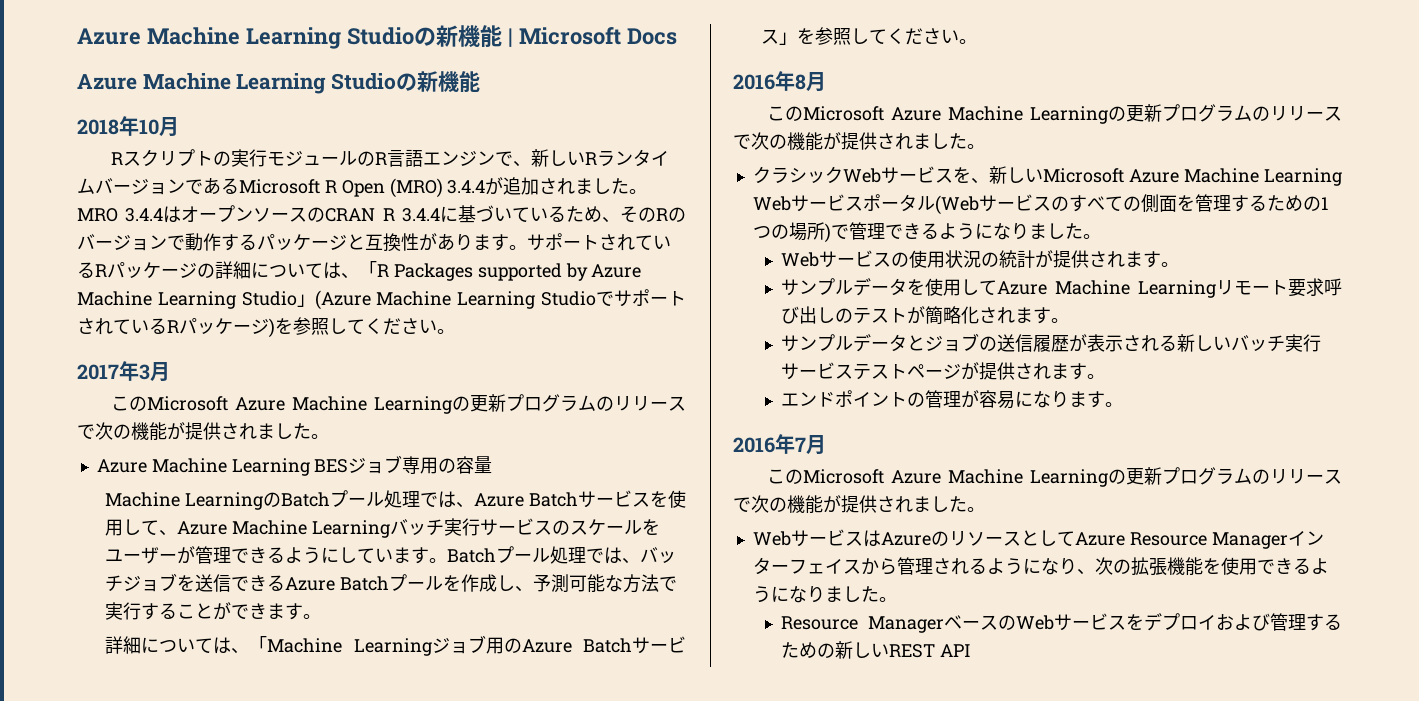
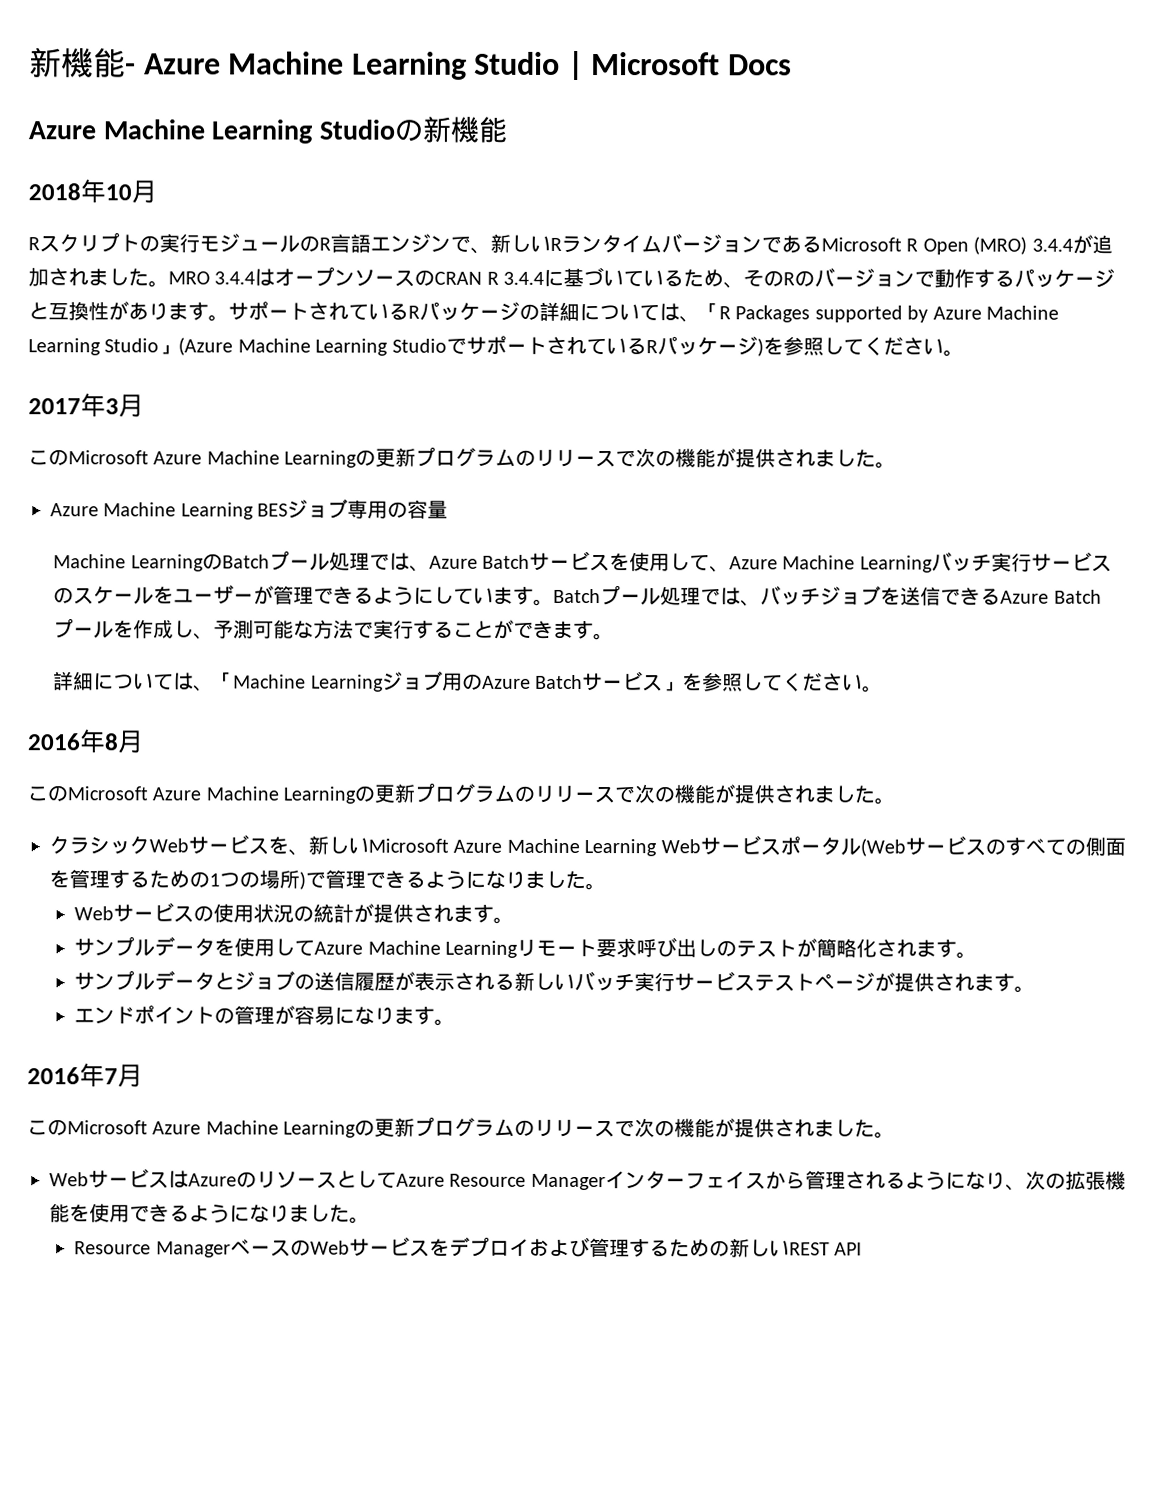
- Azure Machine Learning Studioの新機能 | Microsoft Docs
+ 新機能- Azure Machine Learning Studio | Microsoft Docs

